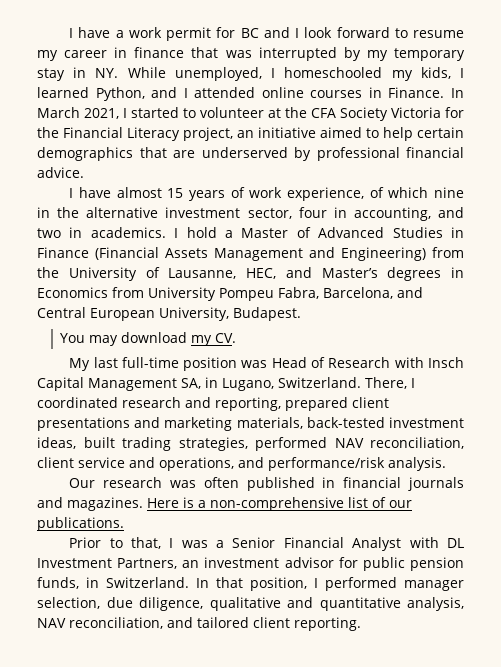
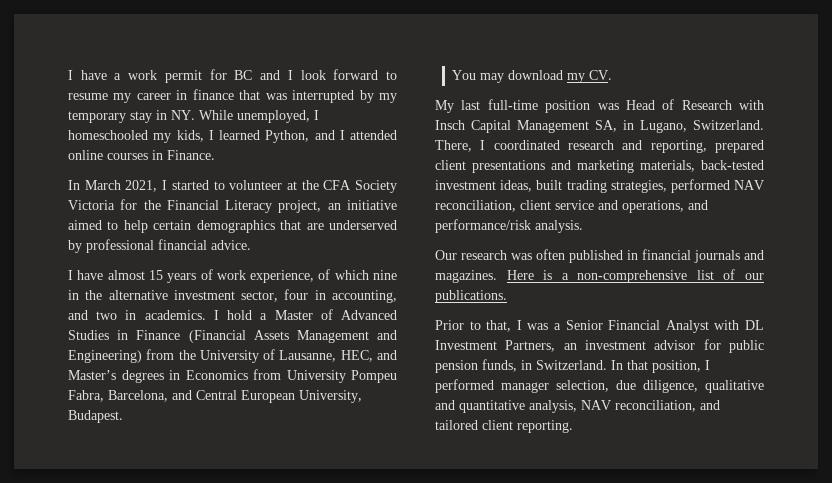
- I have a work permit for BC and I look forward to resume my career in finance that was interrupted by my temporary stay in NY. While unemployed, I homeschooled my kids, I learned Python, and I attended online courses in Finance. In March 2021, I started to volunteer at the CFA Society Victoria for the Financial Literacy project, an initiative aimed to help certain demographics that are underserved by professional financial advice.
+ I have a work permit for BC and I look forward to resume my career in finance that was interrupted by my temporary stay in NY. While unemployed, I homeschooled my kids, I learned Python, and I attended online courses in Finance.
+ In March 2021, I started to volunteer at the CFA Society Victoria for the Financial Literacy project, an initiative aimed to help certain demographics that are underserved by professional financial advice.

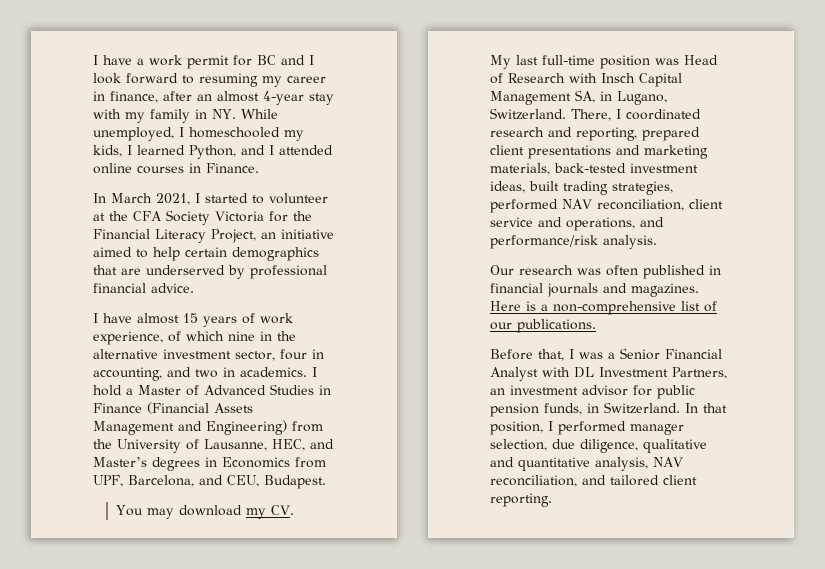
- I have a work permit for BC and I look forward to resume my career in finance that was interrupted by my temporary stay in NY. While unemployed, I homeschooled my kids, I learned Python, and I attended online courses in Finance.
+ I have a work permit for BC and I look forward to resuming my career in finance, after an almost 4-year stay with my family in NY. While unemployed, I homeschooled my kids, I learned Python, and I attended online courses in Finance.
- In March 2021, I started to volunteer at the CFA Society Victoria for the Financial Literacy project, an initiative aimed to help certain demographics that are underserved by professional financial advice.
+ In March 2021, I started to volunteer at the CFA Society Victoria for the Financial Literacy Project, an initiative aimed to help certain demographics that are underserved by professional financial advice.
- I hold a Master of Advanced Studies in Finance (Financial Assets Management and Engineering) from the University of Lausanne, HEC, and Master’s degrees in Economics from University Pompeu Fabra, Barcelona, and Central European University, Budapest.
+ I hold a Master of Advanced Studies in Finance (Financial Assets Management and Engineering) from the University of Lausanne, HEC, and Master’s degrees in Economics from UPF, Barcelona, and CEU, Budapest.
- Prior to that, I was a Senior Financial Analyst with DL Investment Partners, an investment advisor for public pension funds, in Switzerland.
+ Before that, I was a Senior Financial Analyst with DL Investment Partners, an investment advisor for public pension funds, in Switzerland.

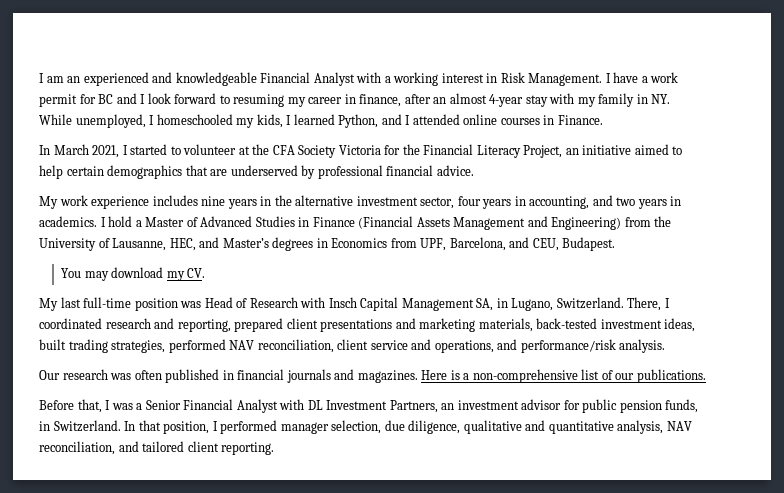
- I have a work permit for BC and I look forward to resuming my career in finance, after an almost 4-year stay with my family in NY. While unemployed, I homeschooled my kids, I learned Python, and I attended online courses in Finance.
+ I am an experienced and knowledgeable Financial Analyst with a working interest in Risk Management. I have a work permit for BC and I look forward to resuming my career in finance, after an almost 4-year stay with my family in NY. While unemployed, I homeschooled my kids, I learned Python, and I attended online courses in Finance.
- I have almost 15 years of work experience, of which nine in the alternative investment sector, four in accounting, and two in academics.
+ My work experience includes nine years in the alternative investment sector, four years in accounting, and two years in academics.

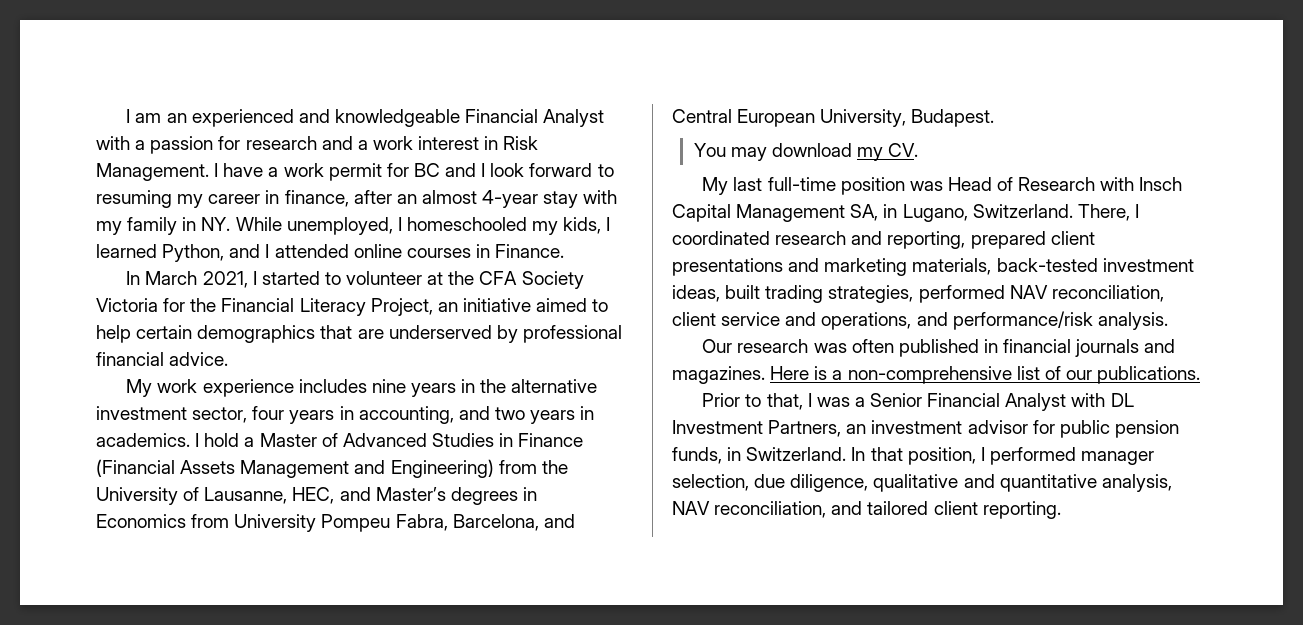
- I am an experienced and knowledgeable Financial Analyst with a working interest in Risk Management.
+ I am an experienced and knowledgeable Financial Analyst with a passion for research and a work interest in Risk Management.
- I hold a Master of Advanced Studies in Finance (Financial Assets Management and Engineering) from the University of Lausanne, HEC, and Master’s degrees in Economics from UPF, Barcelona, and CEU, Budapest.
+ I hold a Master of Advanced Studies in Finance (Financial Assets Management and Engineering) from the University of Lausanne, HEC, and Master’s degrees in Economics from University Pompeu Fabra, Barcelona, and Central European University, Budapest.
- Before that, I was a Senior Financial Analyst with DL Investment Partners, an investment advisor for public pension funds, in Switzerland.
+ Prior to that, I was a Senior Financial Analyst with DL Investment Partners, an investment advisor for public pension funds, in Switzerland.

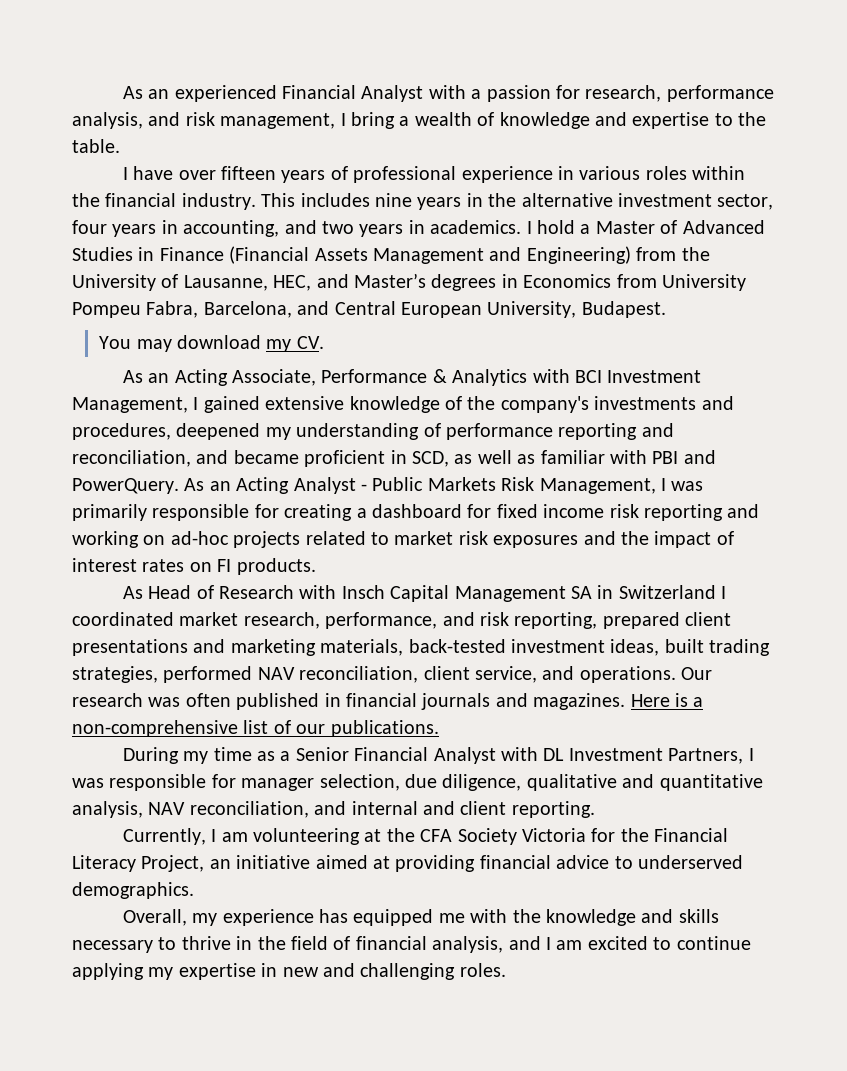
- I am an experienced and knowledgeable Financial Analyst with a passion for research and a work interest in Risk Management. I have a work permit for BC and I look forward to resuming my career in finance, after an almost 4-year stay with my family in NY. While unemployed, I homeschooled my kids, I learned Python, and I attended online courses in Finance.
- In March 2021, I started to volunteer at the CFA Society Victoria for the Financial Literacy Project, an initiative aimed to help certain demographics that are underserved by professional financial advice.
- My work experience includes nine years in the alternative investment sector, four years in accounting, and two years in academics.
+ As an experienced Financial Analyst with a passion for research, performance analysis, and risk management, I bring a wealth of knowledge and expertise to the table.
+ I have over fifteen years of professional experience in various roles within the financial industry. This includes nine years in the alternative investment sector, four years in accounting, and two years in academics.
- My last full-time position was Head of Research with Insch Capital Management SA, in Lugano, Switzerland. There, I coordinated research and reporting, prepared client presentations and marketing materials, back-tested investment ideas, built trading strategies, performed NAV reconciliation, client service and operations, and performance/risk analysis.
- Our research was often published in financial journals and magazines.
+ As an Acting Associate, Performance & Analytics with BCI Investment Management, I gained extensive knowledge of the company's investments and procedures, deepened my understanding of performance reporting and reconciliation, and became proficient in SCD, as well as familiar with PBI and PowerQuery. As an Acting Analyst - Public Markets Risk Management, I was primarily responsible for creating a dashboard for fixed income risk reporting and working on ad-hoc projects related to market risk exposures and the impact of interest rates on FI products.
+ As Head of Research with Insch Capital Management SA in Switzerland I coordinated market research, performance, and risk reporting, prepared client presentations and marketing materials, back-tested investment ideas, built trading strategies, performed NAV reconciliation, client service, and operations. Our research was often published in financial journals and magazines.
- Prior to that, I was a Senior Financial Analyst with DL Investment Partners, an investment advisor for public pension funds, in Switzerland. In that position, I performed manager selection, due diligence, qualitative and quantitative analysis, NAV reconciliation, and tailored client reporting.
+ During my time as a Senior Financial Analyst with DL Investment Partners, I was responsible for manager selection, due diligence, qualitative and quantitative analysis, NAV reconciliation, and internal and client reporting.
+ Currently, I am volunteering at the CFA Society Victoria for the Financial Literacy Project, an initiative aimed at providing financial advice to underserved demographics.
+ Overall, my experience has equipped me with the knowledge and skills necessary to thrive in the field of financial analysis, and I am excited to continue applying my expertise in new and challenging roles.

